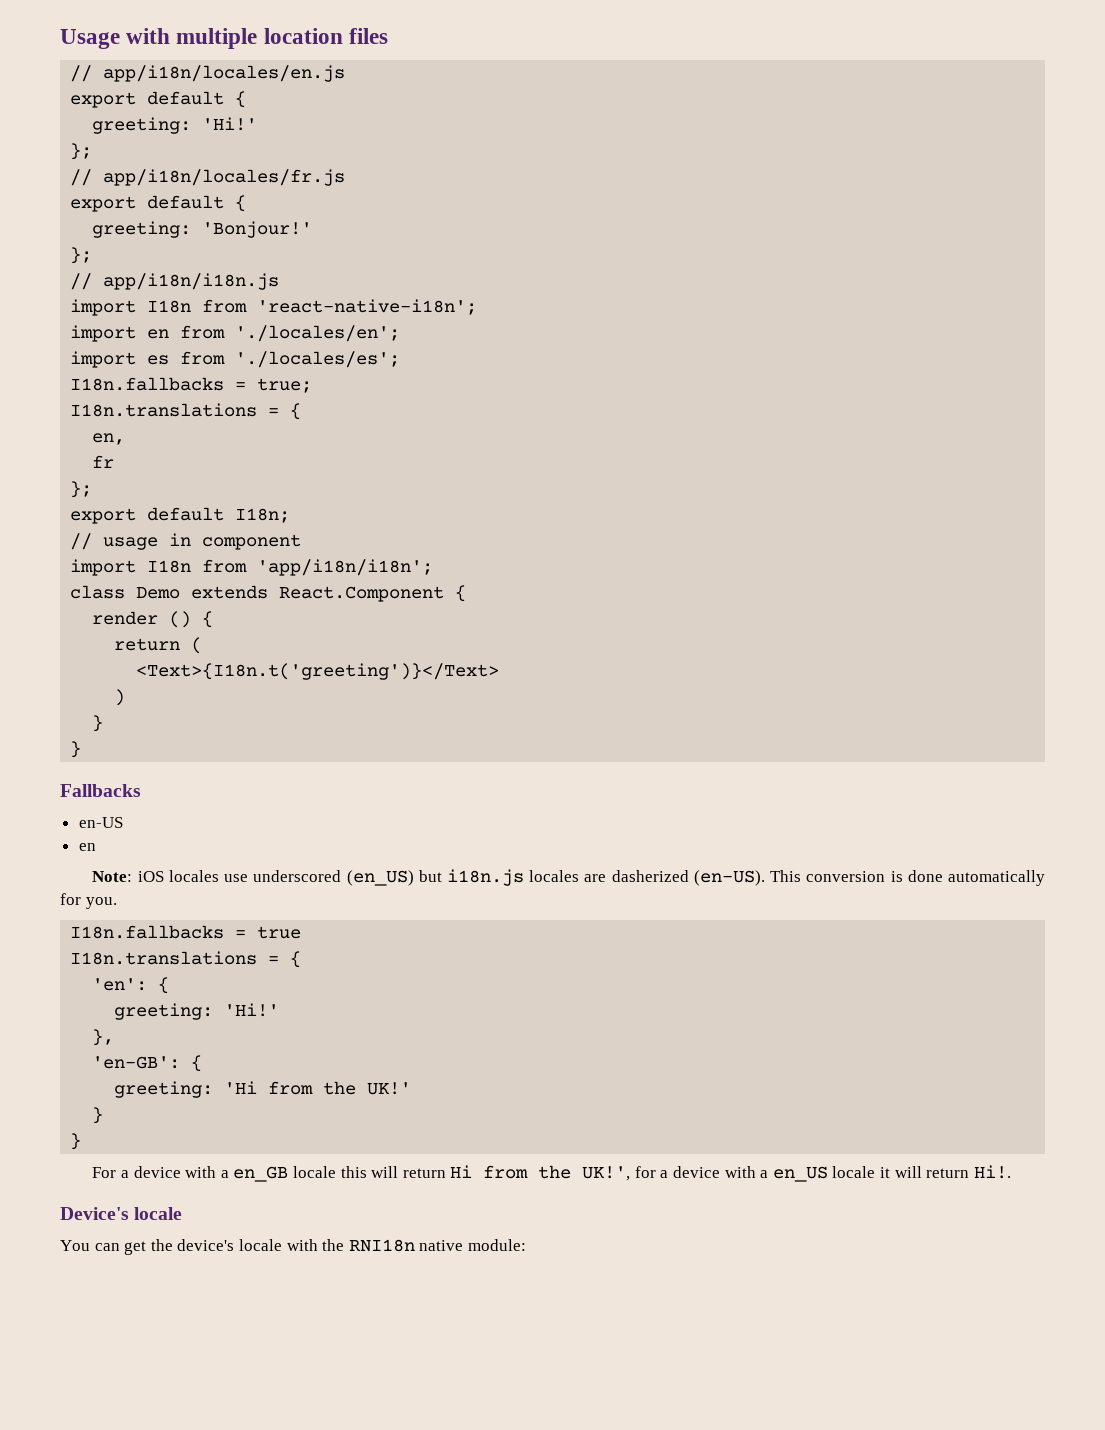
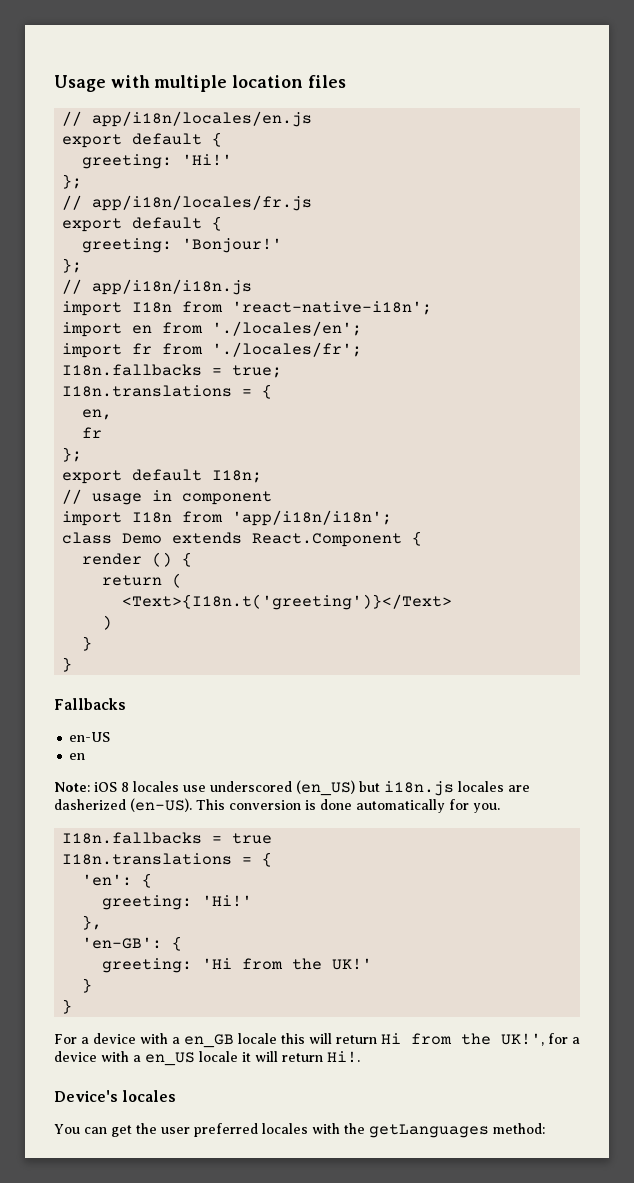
- import es from './locales/es';
+ import fr from './locales/fr';
- Note: iOS locales use underscored (en_US) but i18n.js locales are dasherized (en-US).
+ Note: iOS 8 locales use underscored (en_US) but i18n.js locales are dasherized (en-US).
- Device's locale
+ Device's locales
- You can get the device's locale with the RNI18n native module:
+ You can get the user preferred locales with the getLanguages method:

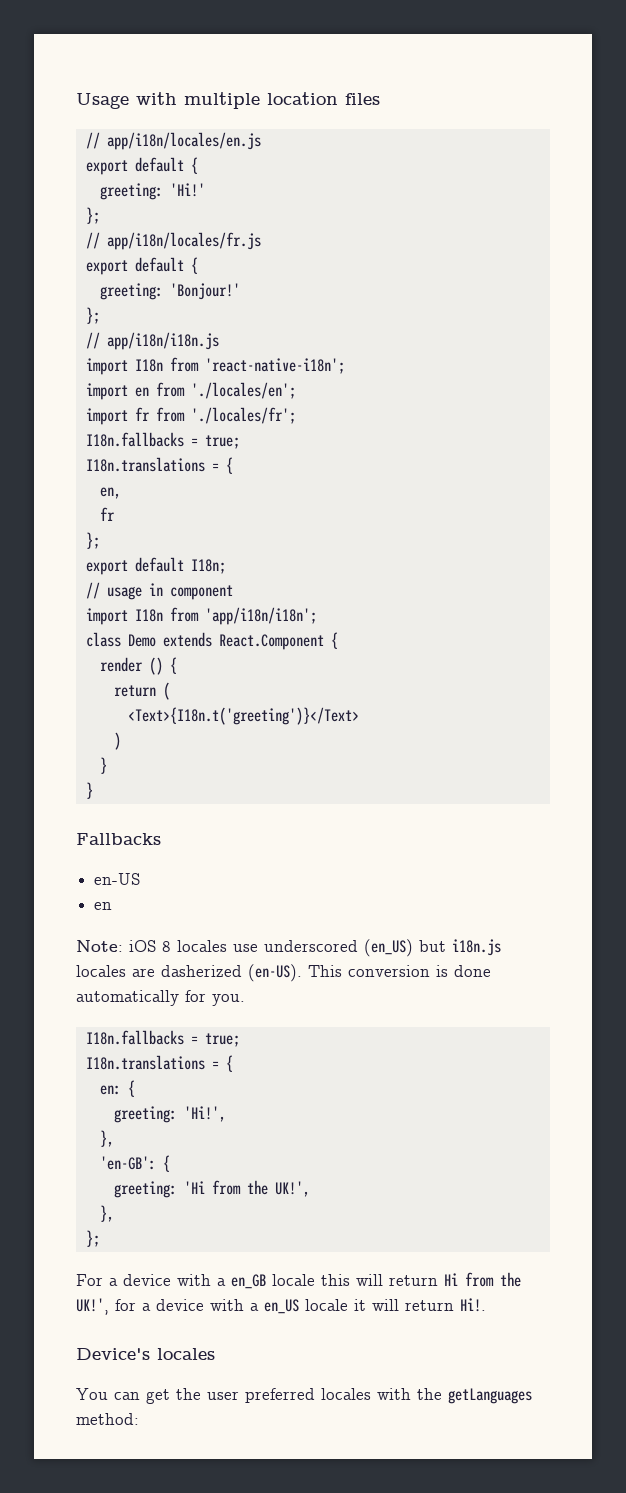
  This conversion is done automatically for you.
- I18n.fallbacks = true
+ I18n.fallbacks = true;
  I18n.translations = {
- 'en': {
- greeting: 'Hi!'
+ en: {
+ greeting: 'Hi!',
- greeting: 'Hi from the UK!'
- }
- }
+ greeting: 'Hi from the UK!',
+ },
+ };

